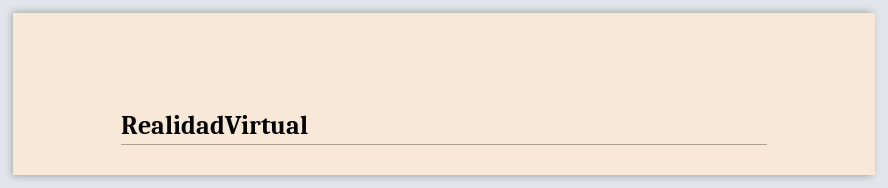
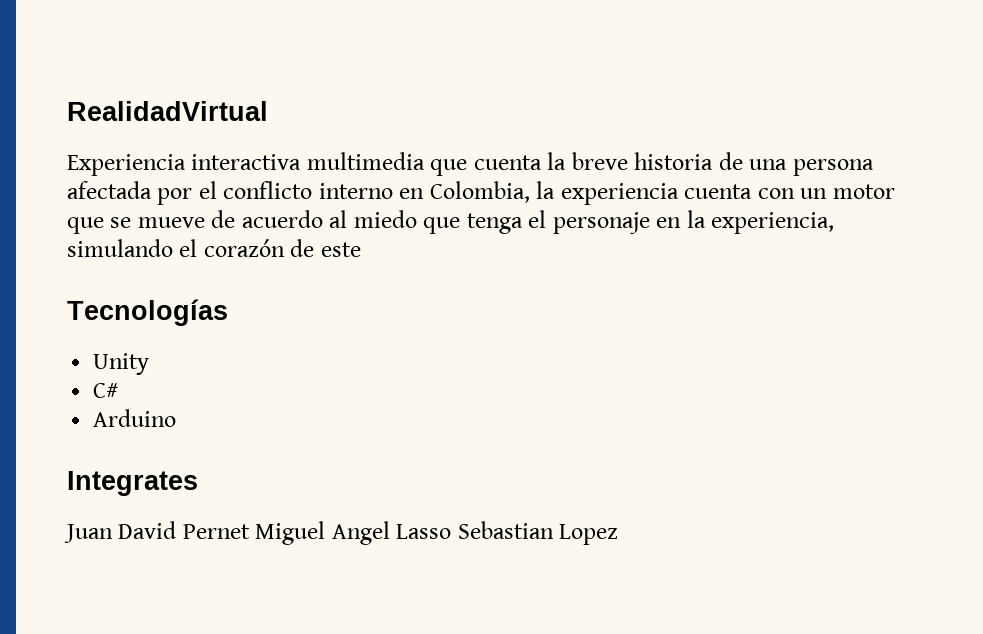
+ Experiencia interactiva multimedia que cuenta la breve historia de una persona afectada por el conflicto interno en Colombia, la experiencia cuenta con un motor que se mueve de acuerdo al miedo que tenga el personaje en la experiencia, simulando el corazón de este
+ Tecnologías
+ Unity
+ C#
+ Arduino
+ Integrates
+ Juan David Pernet Miguel Angel Lasso Sebastian Lopez

